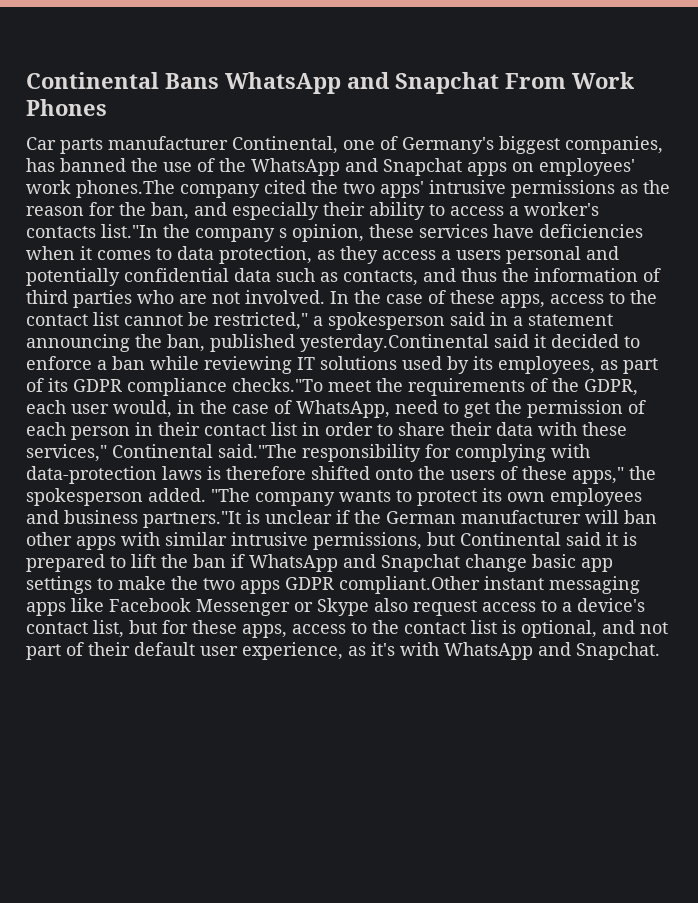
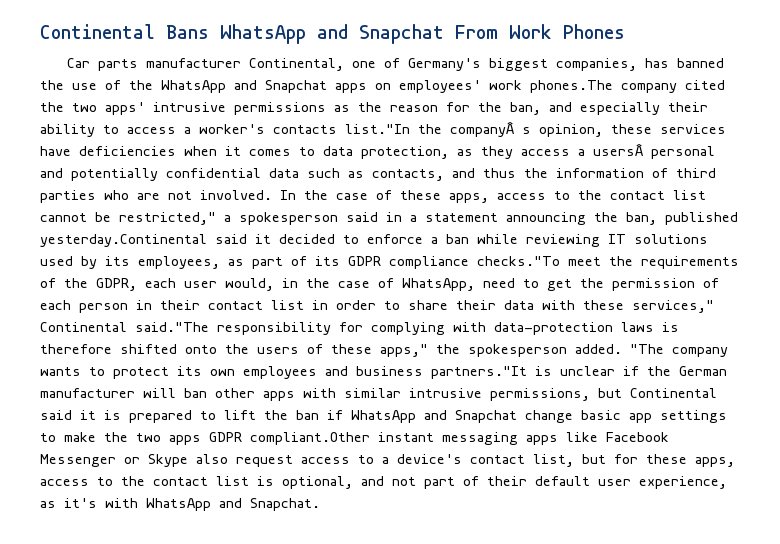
- Car parts manufacturer Continental, one of Germany's biggest companies, has banned the use of the WhatsApp and Snapchat apps on employees' work phones.The company cited the two apps' intrusive permissions as the reason for the ban, and especially their ability to access a worker's contacts list."In the company s opinion, these services have deficiencies when it comes to data protection, as they access a users personal and potentially confidential data such as contacts, and thus the information of third parties who are not involved.
+ Car parts manufacturer Continental, one of Germany's biggest companies, has banned the use of the WhatsApp and Snapchat apps on employees' work phones.The company cited the two apps' intrusive permissions as the reason for the ban, and especially their ability to access a worker's contacts list."In the companyÂ s opinion, these services have deficiencies when it comes to data protection, as they access a usersÂ personal and potentially confidential data such as contacts, and thus the information of third parties who are not involved.

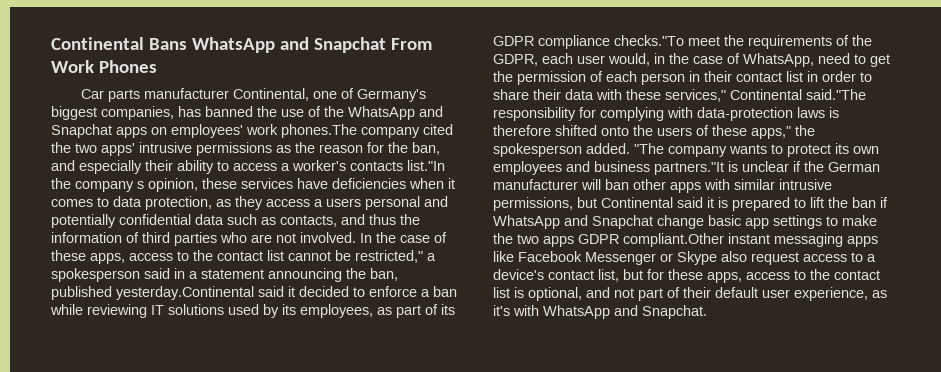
- Car parts manufacturer Continental, one of Germany's biggest companies, has banned the use of the WhatsApp and Snapchat apps on employees' work phones.The company cited the two apps' intrusive permissions as the reason for the ban, and especially their ability to access a worker's contacts list."In the companyÂ s opinion, these services have deficiencies when it comes to data protection, as they access a usersÂ personal and potentially confidential data such as contacts, and thus the information of third parties who are not involved.
+ Car parts manufacturer Continental, one of Germany's biggest companies, has banned the use of the WhatsApp and Snapchat apps on employees' work phones.The company cited the two apps' intrusive permissions as the reason for the ban, and especially their ability to access a worker's contacts list."In the company s opinion, these services have deficiencies when it comes to data protection, as they access a users personal and potentially confidential data such as contacts, and thus the information of third parties who are not involved.

